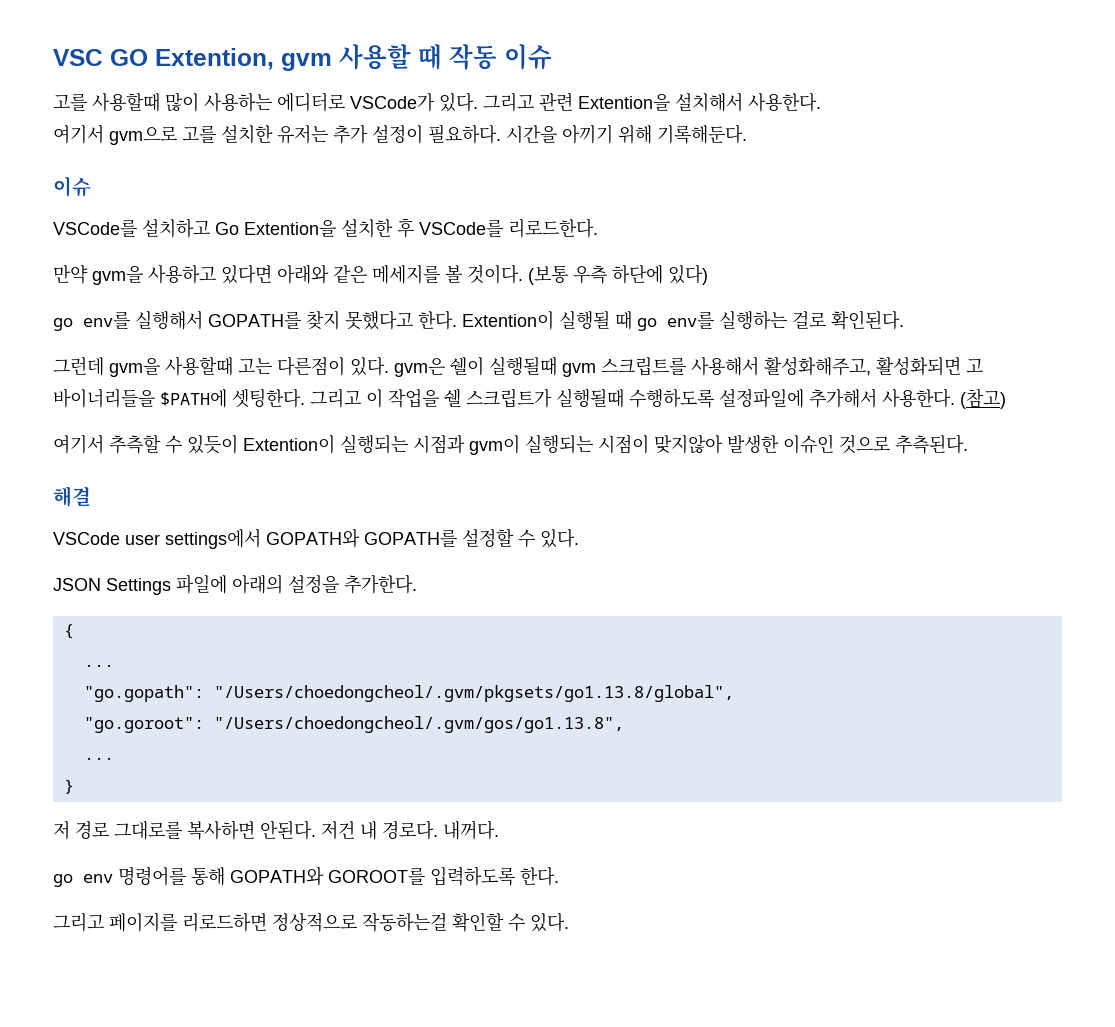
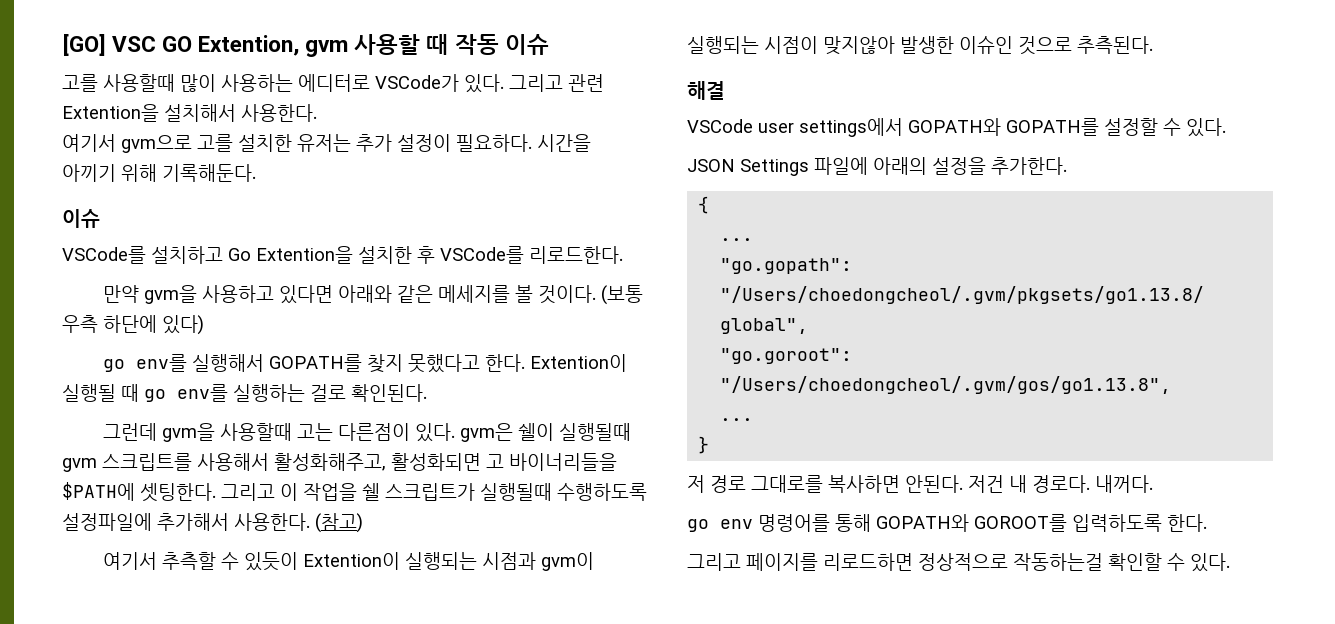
- VSC GO Extention, gvm 사용할 때 작동 이슈
+ [GO] VSC GO Extention, gvm 사용할 때 작동 이슈

